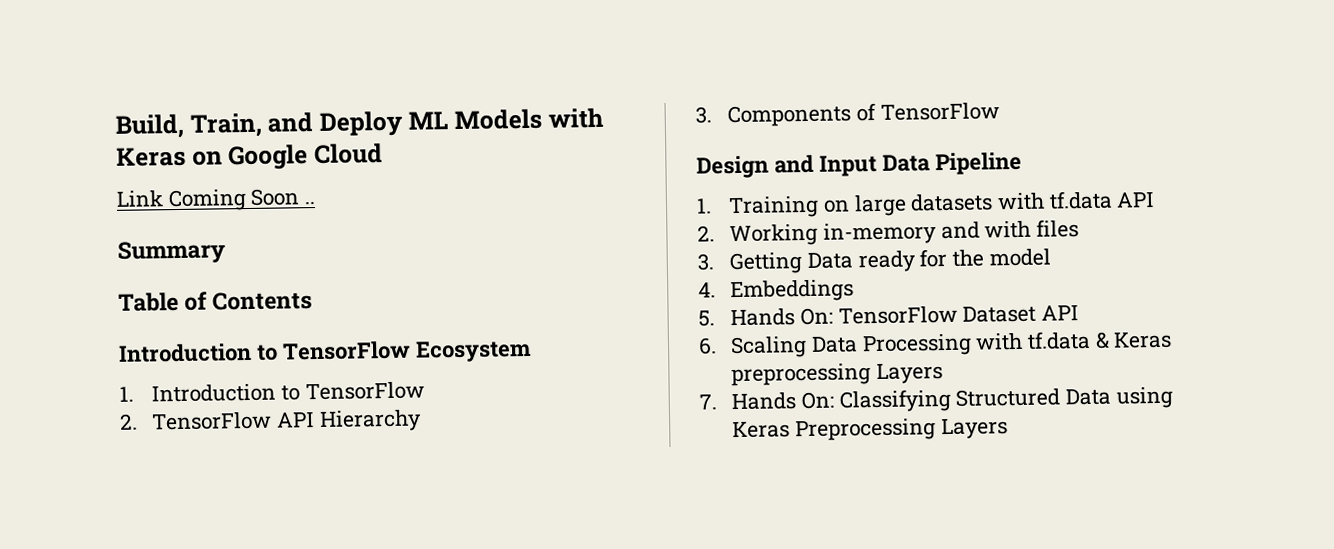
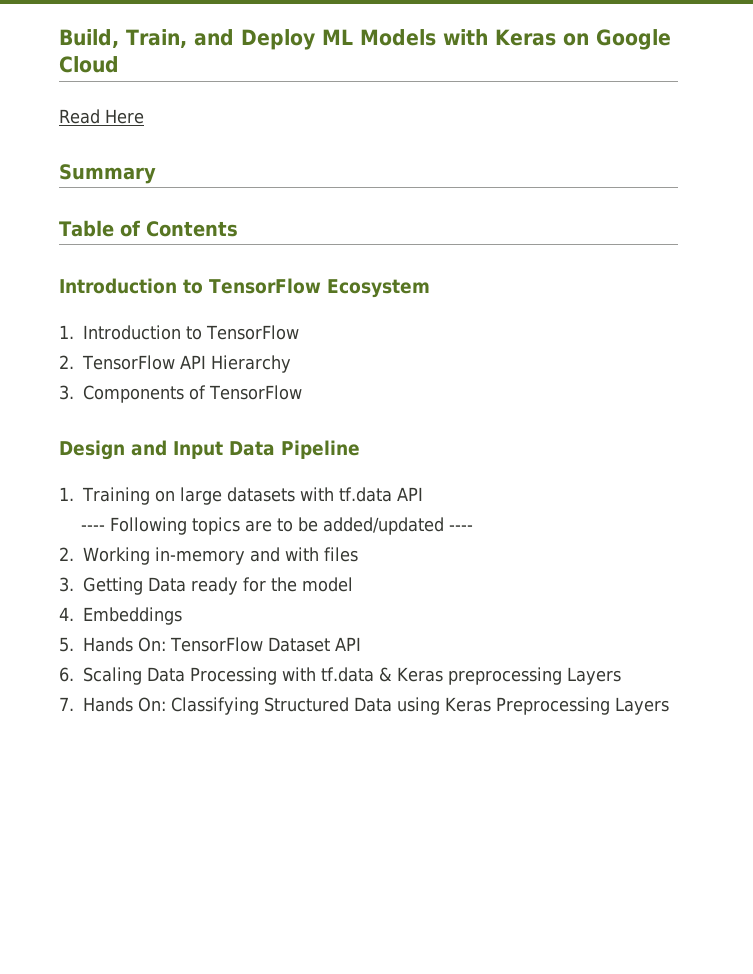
- Link Coming Soon ..
+ Read Here
+ ---- Following topics are to be added/updated ----

